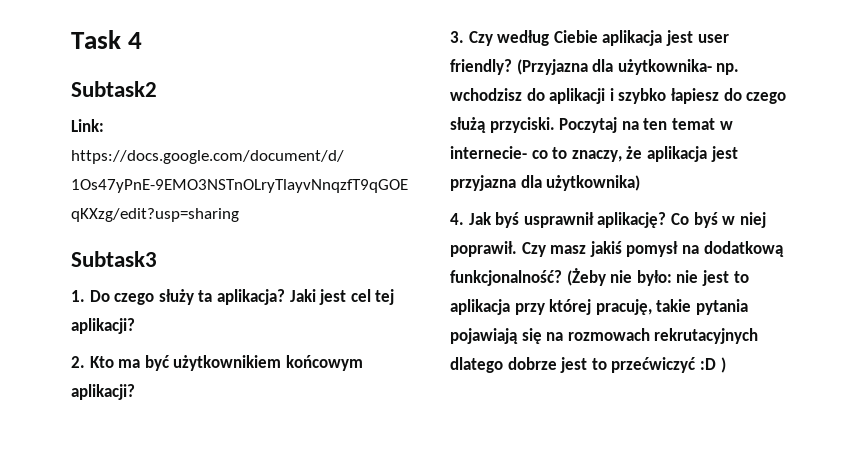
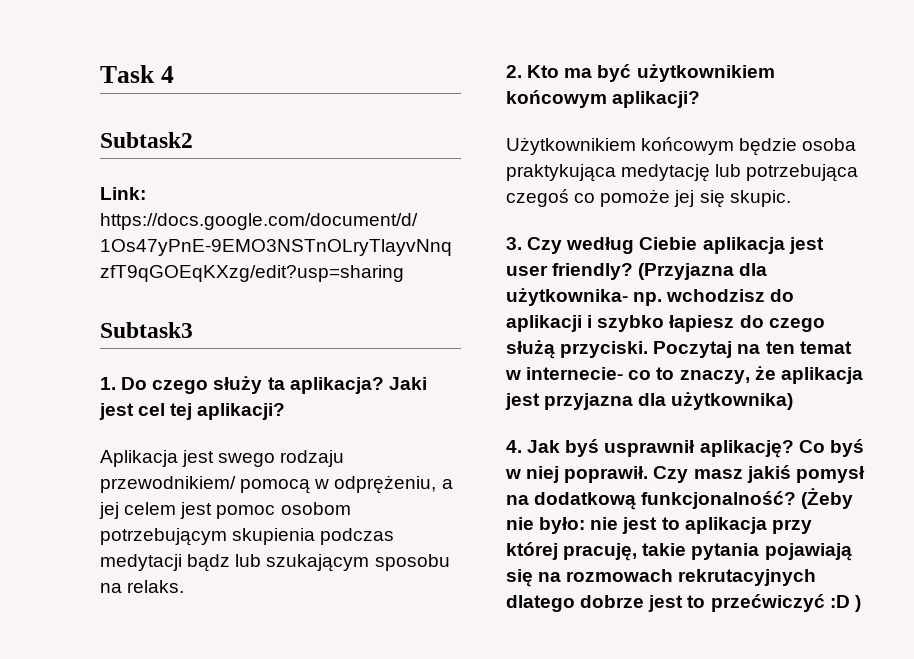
+ Aplikacja jest swego rodzaju przewodnikiem/ pomocą w odprężeniu, a jej celem jest pomoc osobom potrzebującym skupienia podczas medytacji bądz lub szukającym sposobu na relaks.
+ Użytkownikiem końcowym będzie osoba praktykująca medytację lub potrzebująca czegoś co pomoże jej się skupic.

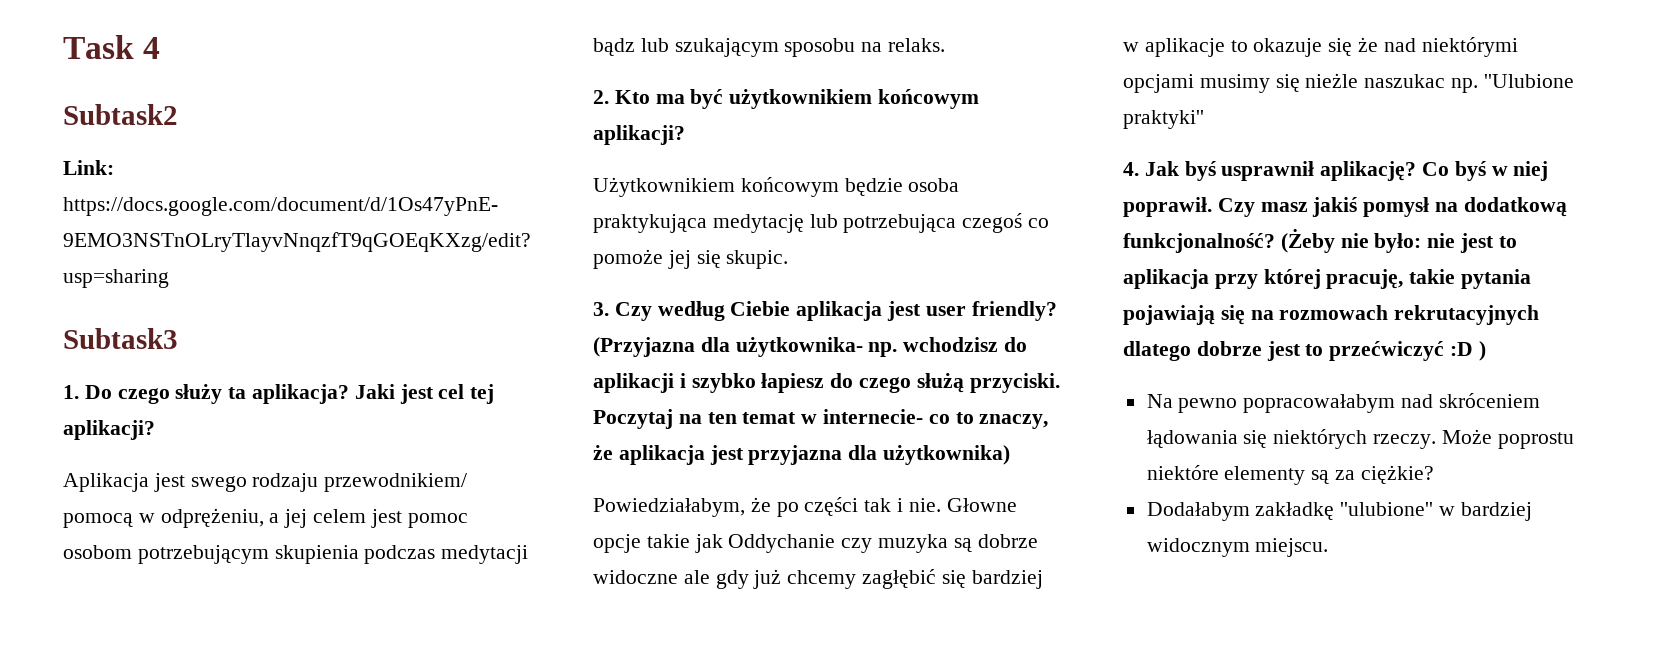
+ Powiedziałabym, że po części tak i nie. Głowne opcje takie jak Oddychanie czy muzyka są dobrze widoczne ale gdy już chcemy zagłębić się bardziej w aplikacje to okazuje się że nad niektórymi opcjami musimy się nieżle naszukac np. ''Ulubione praktyki''
+ Na pewno popracowałabym nad skróceniem łądowania się niektórych rzeczy. Może poprostu niektóre elementy są za ciężkie?
+ Dodałabym zakładkę ''ulubione'' w bardziej widocznym miejscu.

